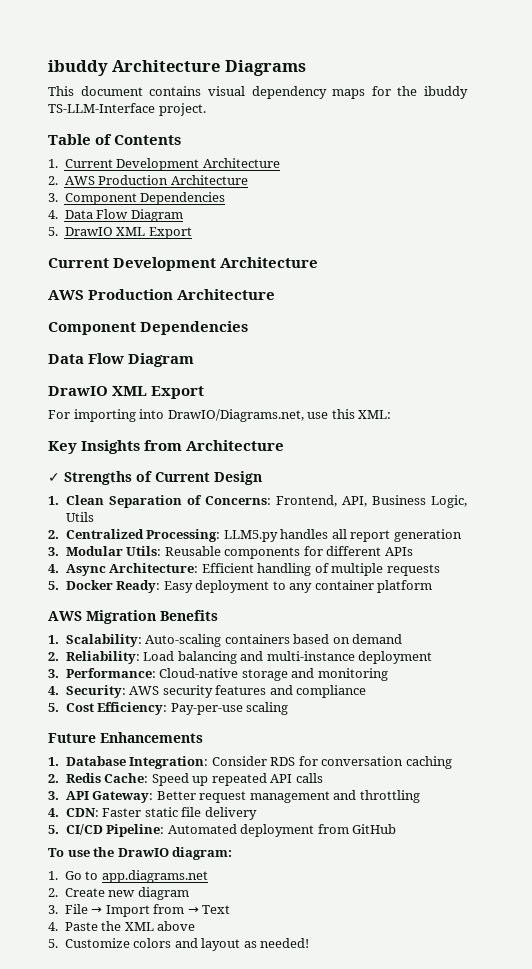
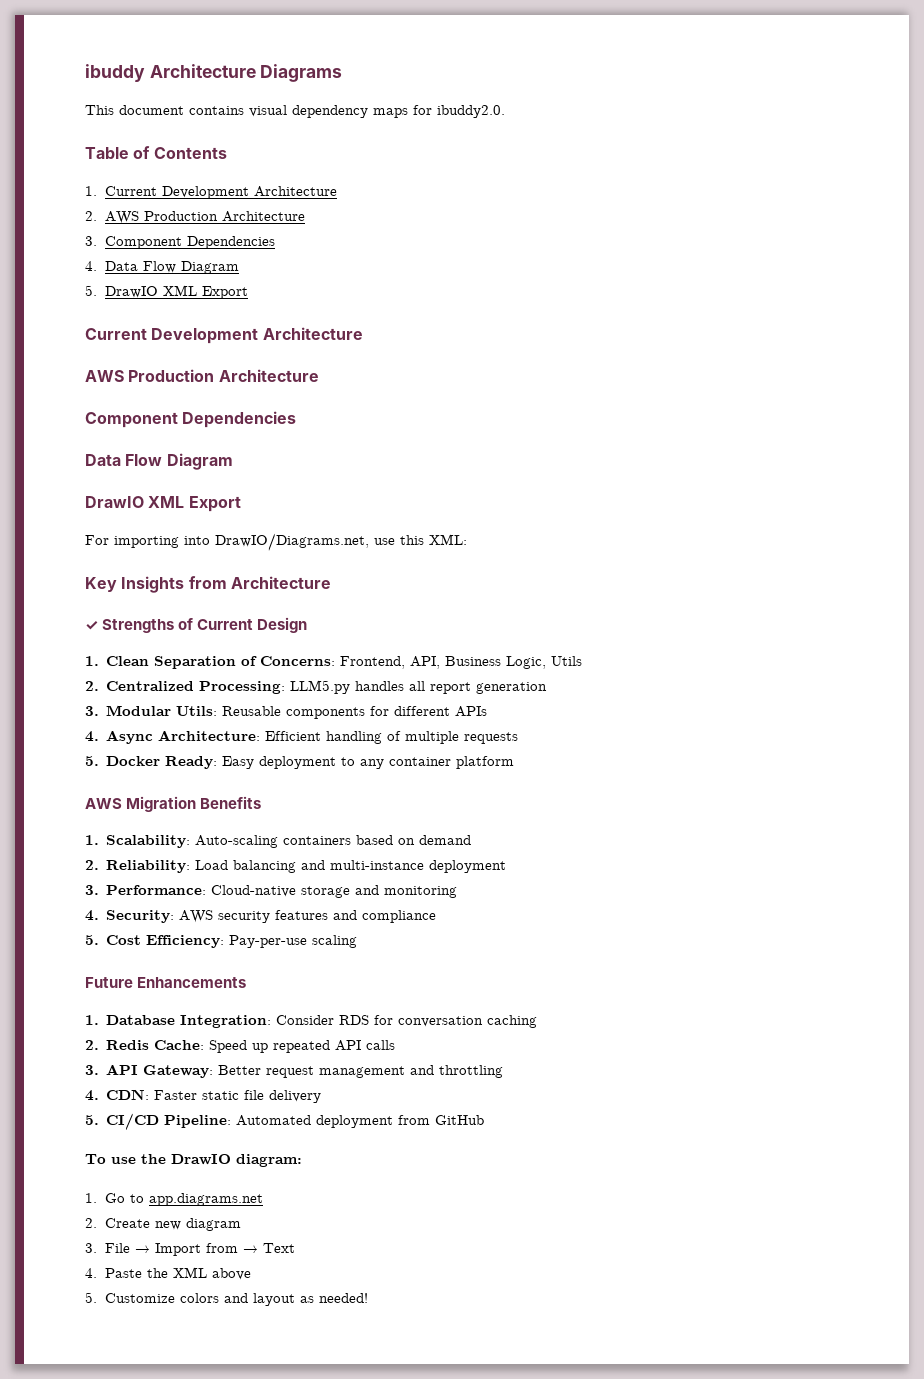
- This document contains visual dependency maps for the ibuddy TS-LLM-Interface project.
+ This document contains visual dependency maps for ibuddy2.0.

